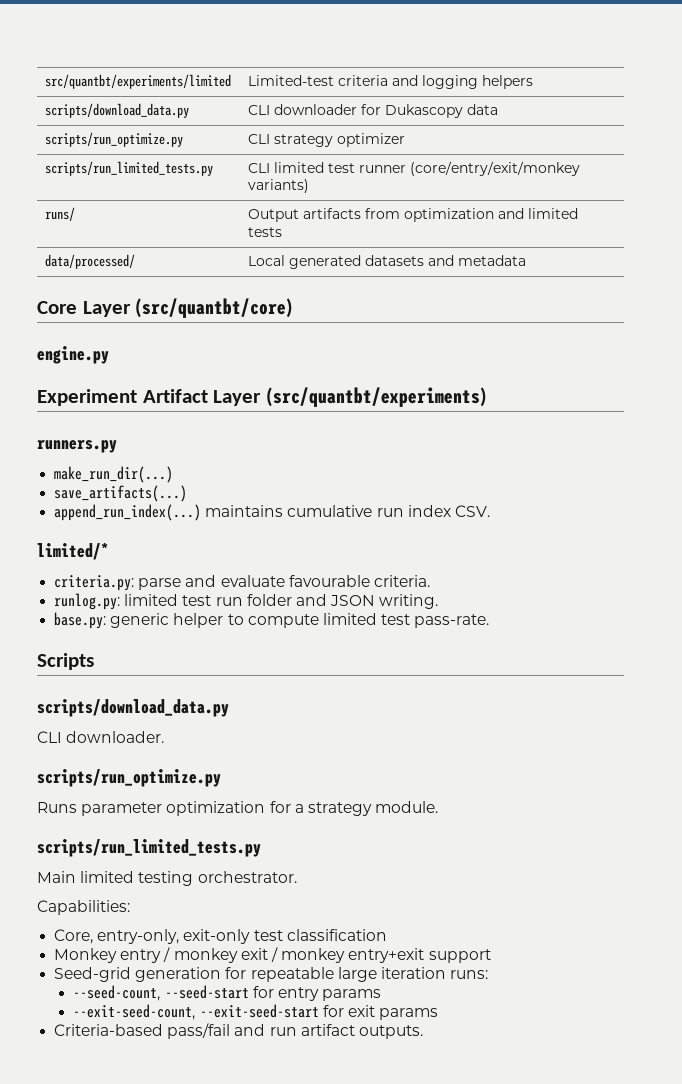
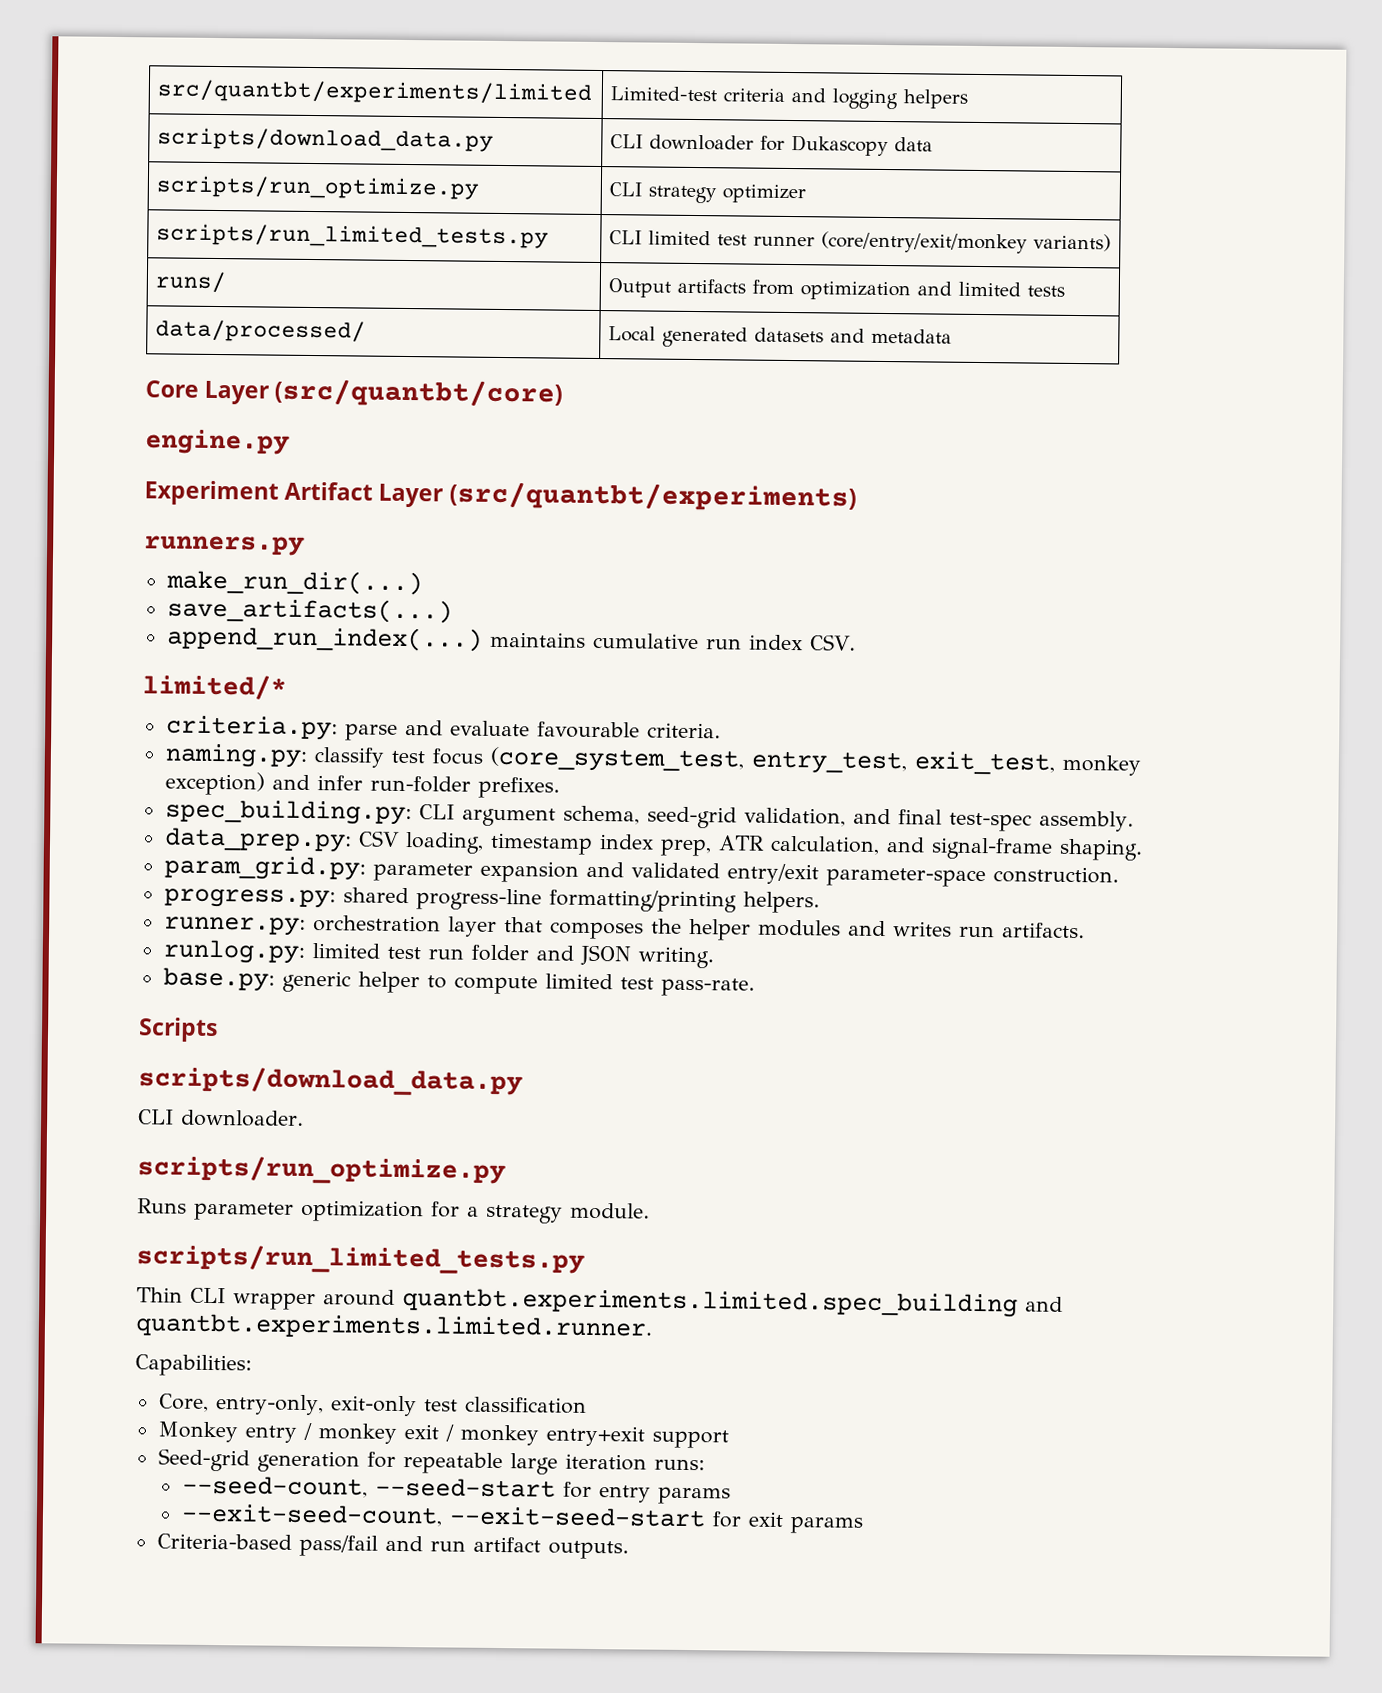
+ naming.py: classify test focus (core_system_test, entry_test, exit_test, monkey exception) and infer run-folder prefixes.
+ spec_building.py: CLI argument schema, seed-grid validation, and final test-spec assembly.
+ data_prep.py: CSV loading, timestamp index prep, ATR calculation, and signal-frame shaping.
+ param_grid.py: parameter expansion and validated entry/exit parameter-space construction.
+ progress.py: shared progress-line formatting/printing helpers.
+ runner.py: orchestration layer that composes the helper modules and writes run artifacts.
- Main limited testing orchestrator.
+ Thin CLI wrapper around quantbt.experiments.limited.spec_building and quantbt.experiments.limited.runner.

